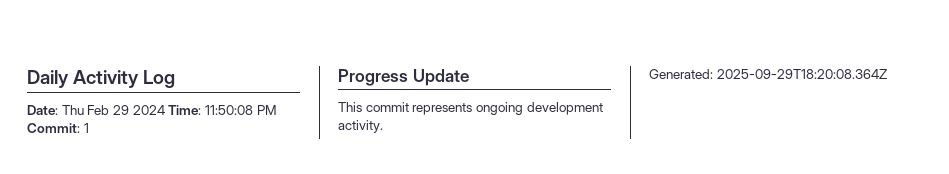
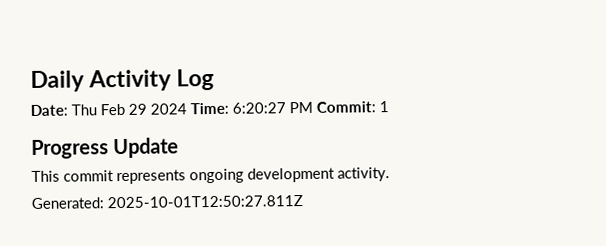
- Date: Thu Feb 29 2024 Time: 11:50:08 PM Commit: 1
+ Date: Thu Feb 29 2024 Time: 6:20:27 PM Commit: 1
- Generated: 2025-09-29T18:20:08.364Z
+ Generated: 2025-10-01T12:50:27.811Z

